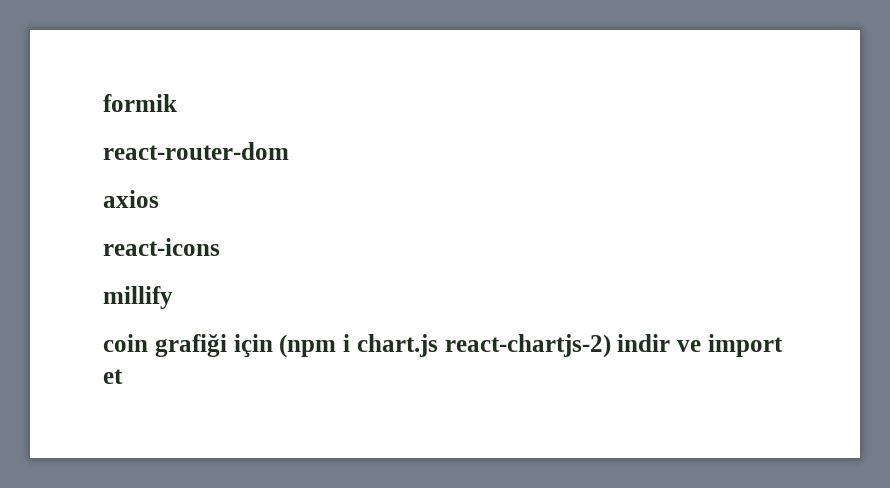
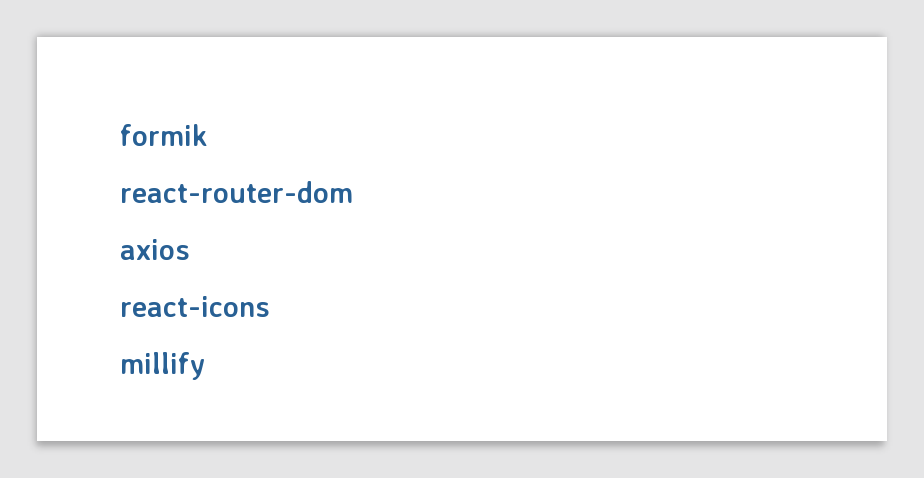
- coin grafiği için (npm i chart.js react-chartjs-2) indir ve import et

